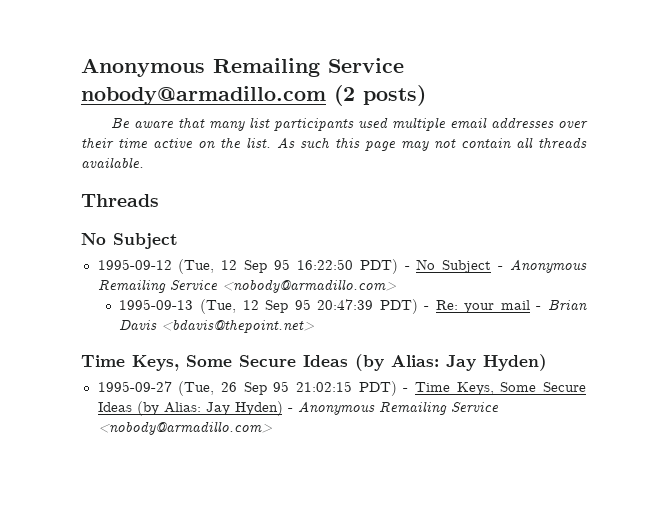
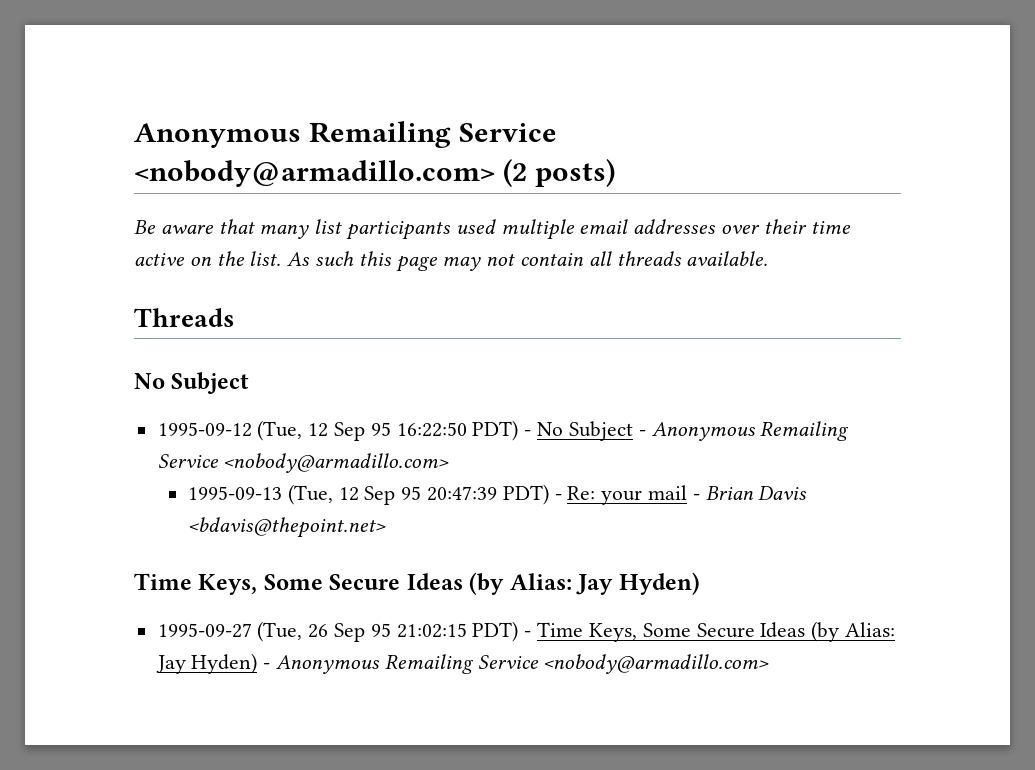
- Anonymous Remailing Service nobody@armadillo.com (2 posts)
+ Anonymous Remailing Service <nobody@armadillo.com> (2 posts)

